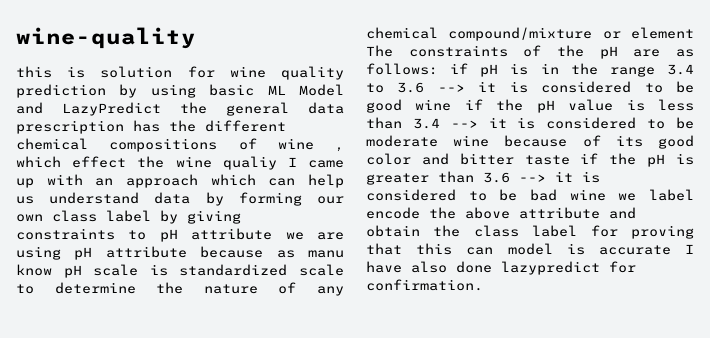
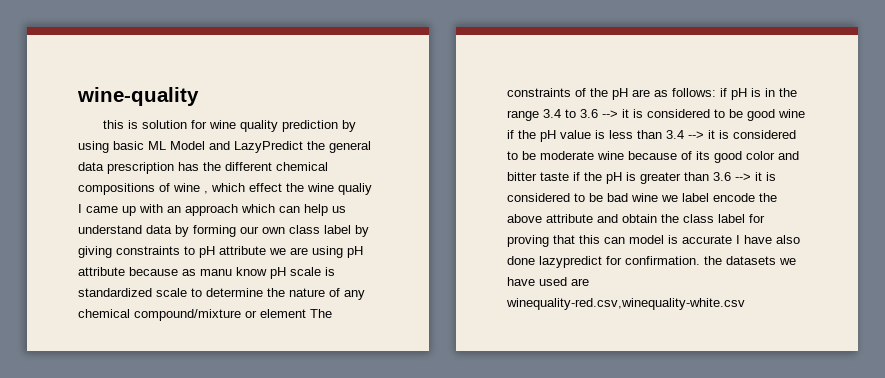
- if pH is in the range 3.4 to 3.6 --> it is considered to be good wine if the pH value is less than 3.4 --> it is considered to be moderate wine because of its good color and bitter taste if the pH is greater than 3.6 --> it is considered to be bad wine we label encode the above attribute and obtain the class label for proving that this can model is accurate I have also done lazypredict for confirmation.
+ if pH is in the range 3.4 to 3.6 --> it is considered to be good wine if the pH value is less than 3.4 --> it is considered to be moderate wine because of its good color and bitter taste if the pH is greater than 3.6 --> it is considered to be bad wine we label encode the above attribute and obtain the class label for proving that this can model is accurate I have also done lazypredict for confirmation. the datasets we have used are winequality-red.csv,winequality-white.csv

